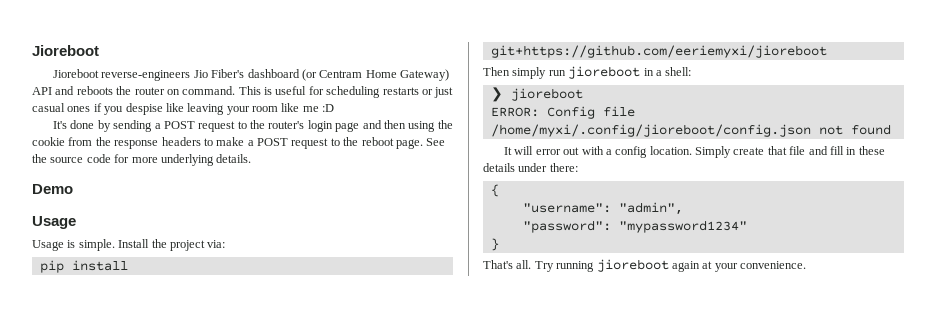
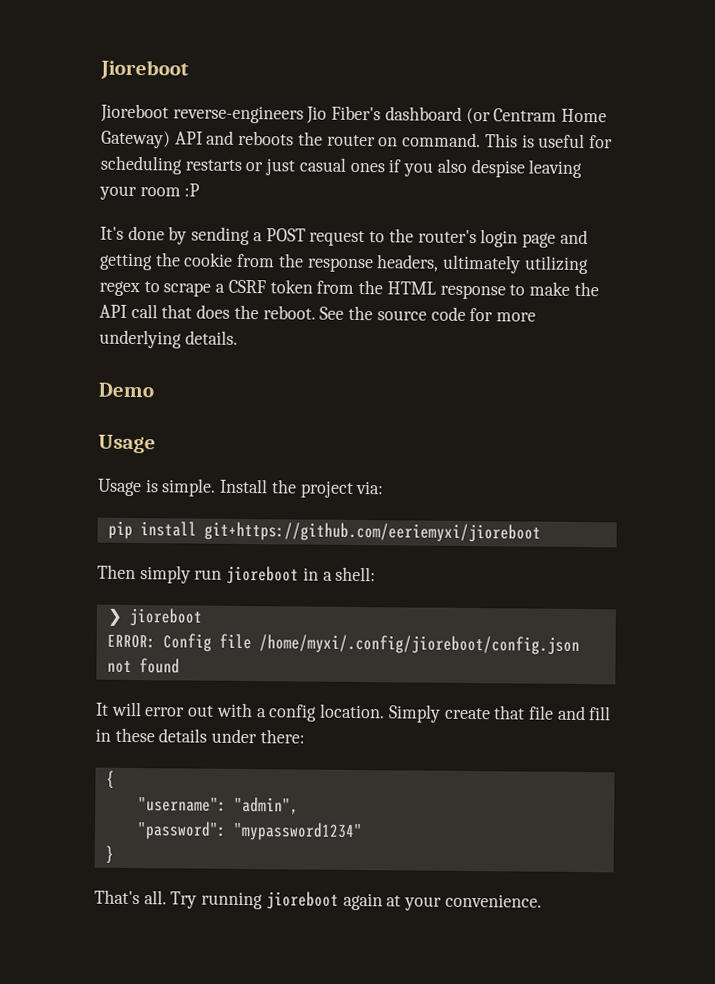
- This is useful for scheduling restarts or just casual ones if you despise like leaving your room like me :D
+ This is useful for scheduling restarts or just casual ones if you also despise leaving your room :P
- It's done by sending a POST request to the router's login page and then using the cookie from the response headers to make a POST request to the reboot page.
+ It's done by sending a POST request to the router's login page and getting the cookie from the response headers, ultimately utilizing regex to scrape a CSRF token from the HTML response to make the API call that does the reboot.

